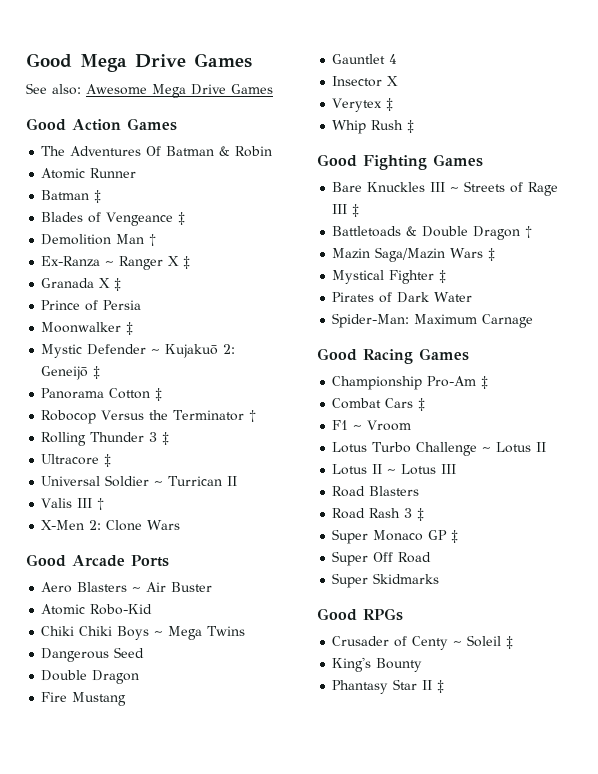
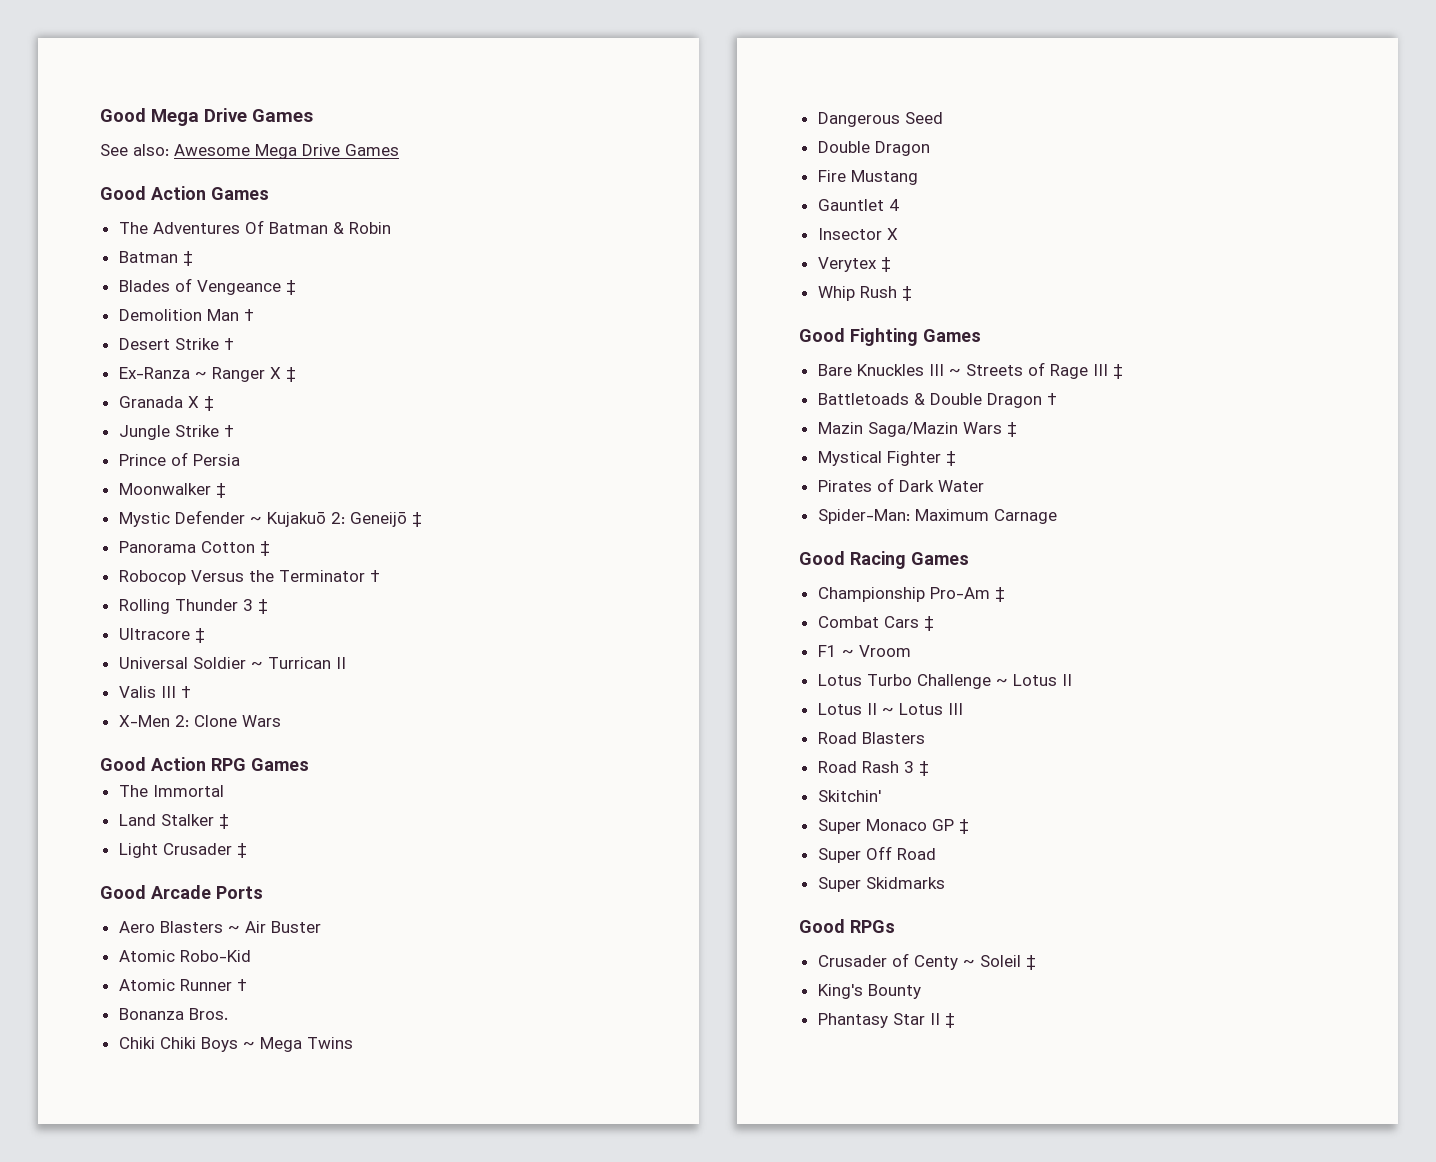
- Atomic Runner
+ Desert Strike †
+ Jungle Strike †
+ Good Action RPG Games
+ The Immortal
+ Land Stalker ‡
+ Light Crusader ‡
+ Atomic Runner †
+ Bonanza Bros.
+ Skitchin'

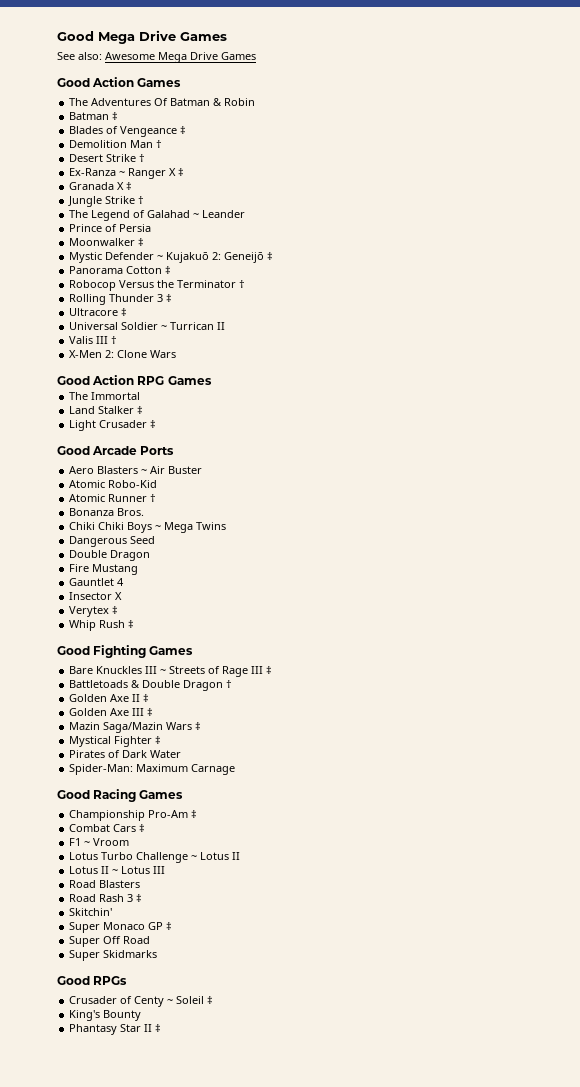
+ The Legend of Galahad ~ Leander
+ Golden Axe II ‡
+ Golden Axe III ‡

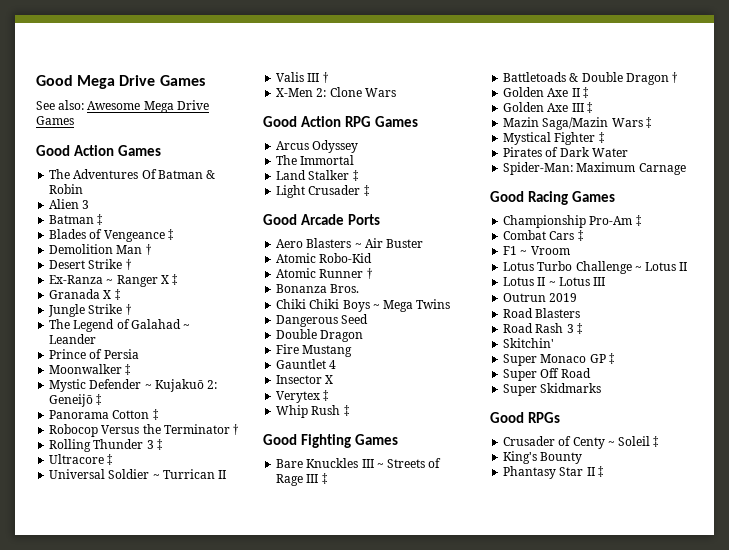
+ Alien 3
+ Arcus Odyssey
+ Outrun 2019

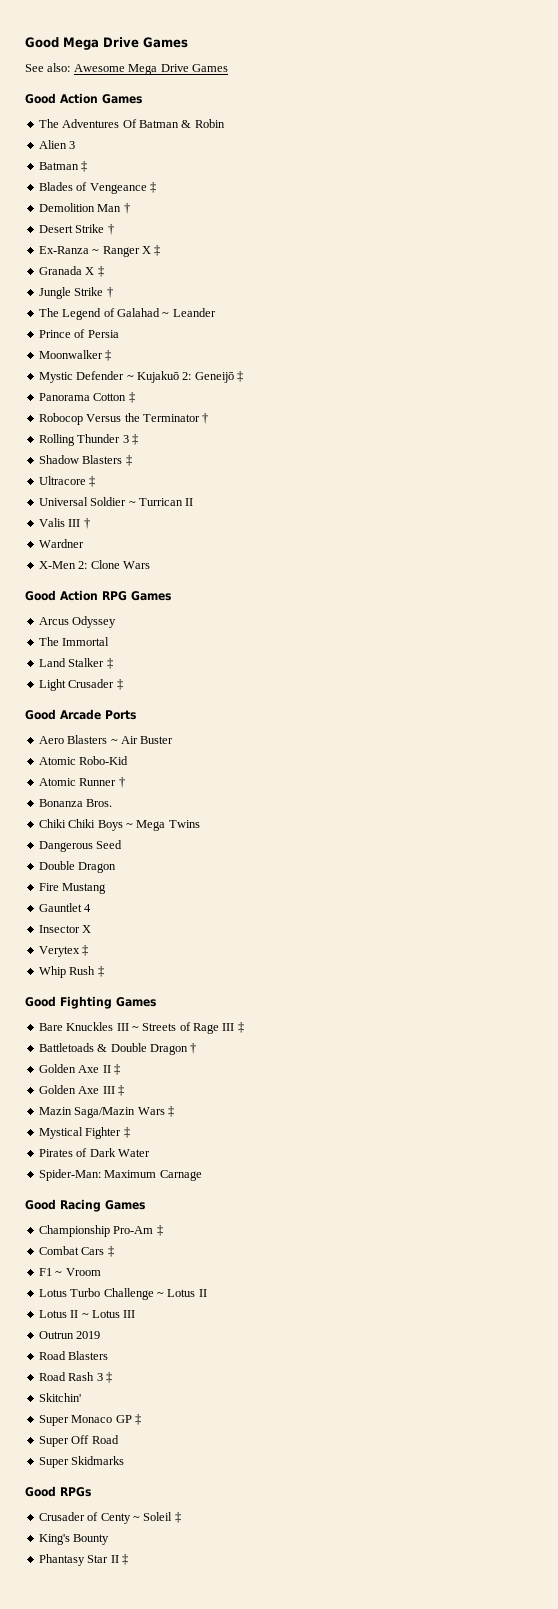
+ Shadow Blasters ‡
+ Wardner

